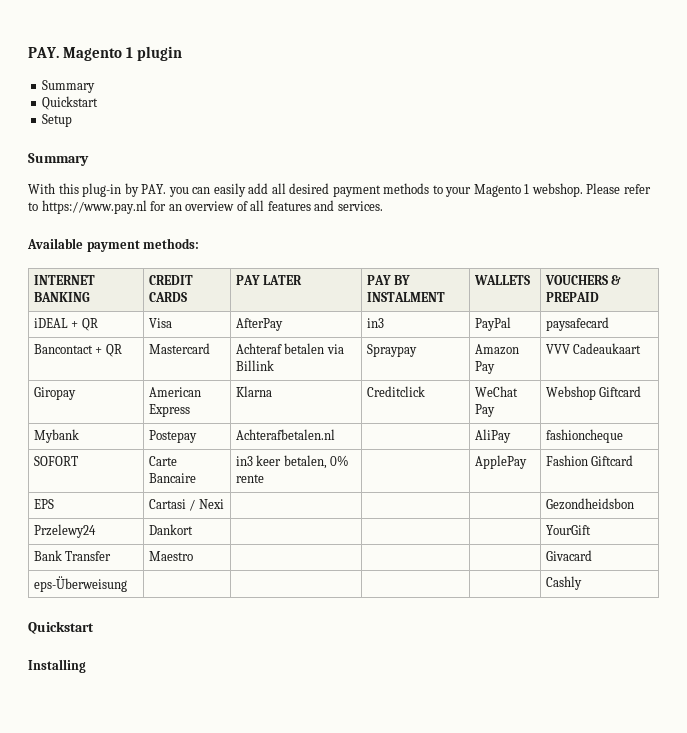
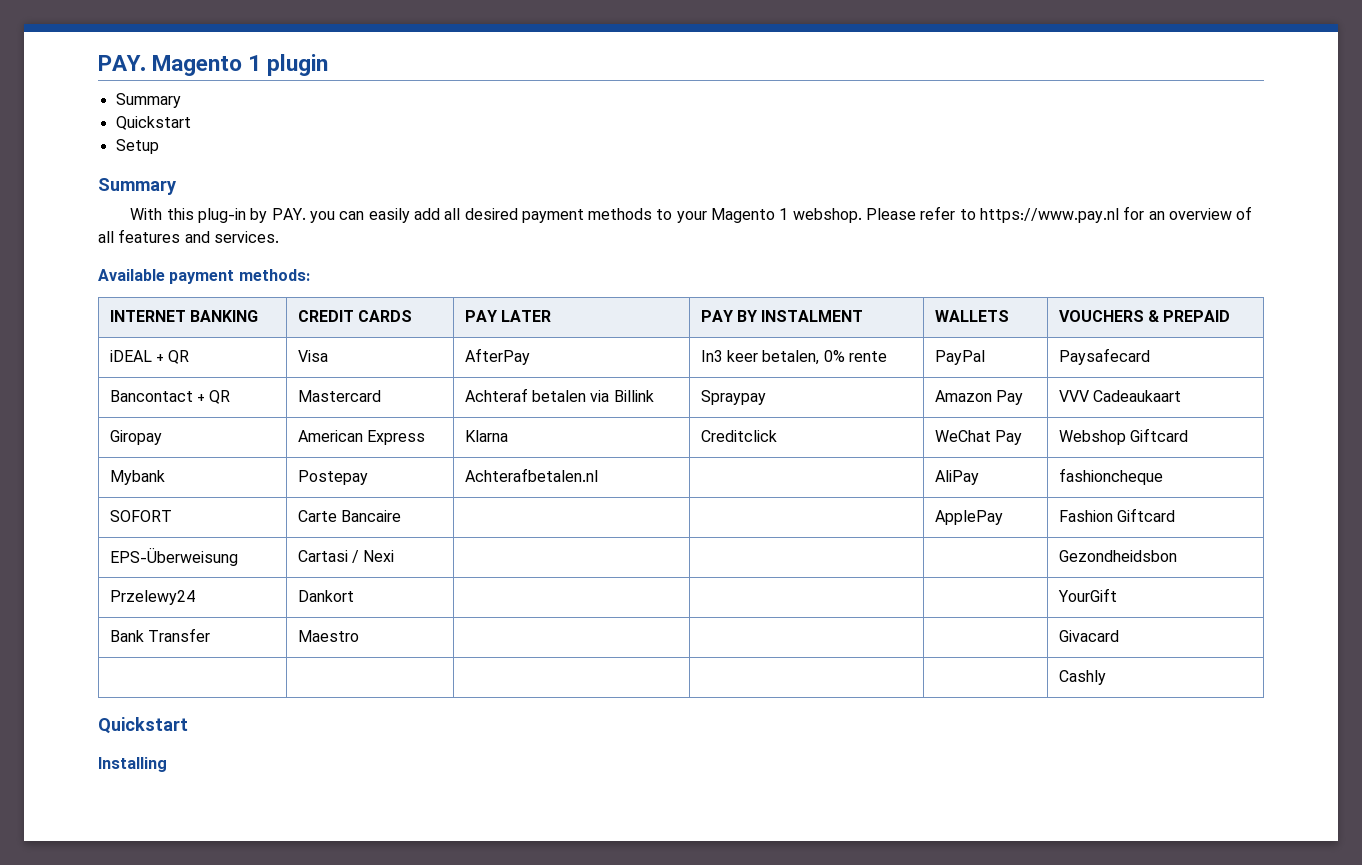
- iDEAL + QR | Visa | AfterPay | in3 | PayPal | paysafecard
+ iDEAL + QR | Visa | AfterPay | In3 keer betalen, 0% rente | PayPal | Paysafecard
- SOFORT | Carte Bancaire | in3 keer betalen, 0% rente | | ApplePay | Fashion Giftcard
+ SOFORT | Carte Bancaire | | | ApplePay | Fashion Giftcard
- EPS | Cartasi / Nexi | | | | Gezondheidsbon
+ EPS-Überweisung | Cartasi / Nexi | | | | Gezondheidsbon
- eps-Überweisung | | | | | Cashly
+ | | | | | Cashly

